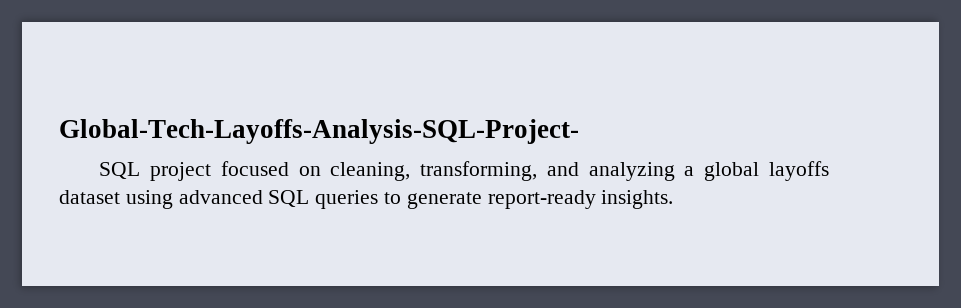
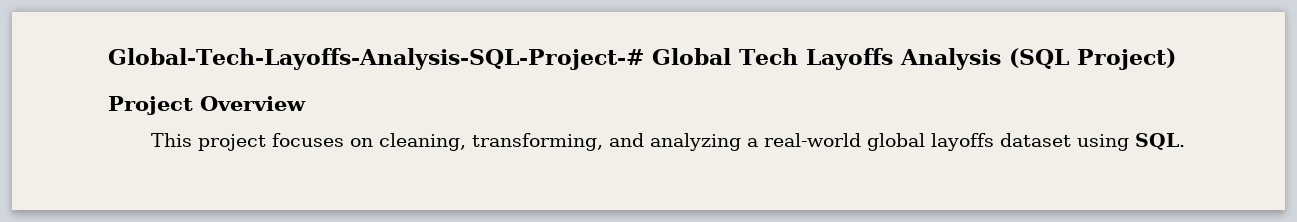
- Global-Tech-Layoffs-Analysis-SQL-Project-
- SQL project focused on cleaning, transforming, and analyzing a global layoffs dataset using advanced SQL queries to generate report-ready insights.
+ Global-Tech-Layoffs-Analysis-SQL-Project-# Global Tech Layoffs Analysis (SQL Project)
+ Project Overview
+ This project focuses on cleaning, transforming, and analyzing a real-world global layoffs dataset using SQL.

